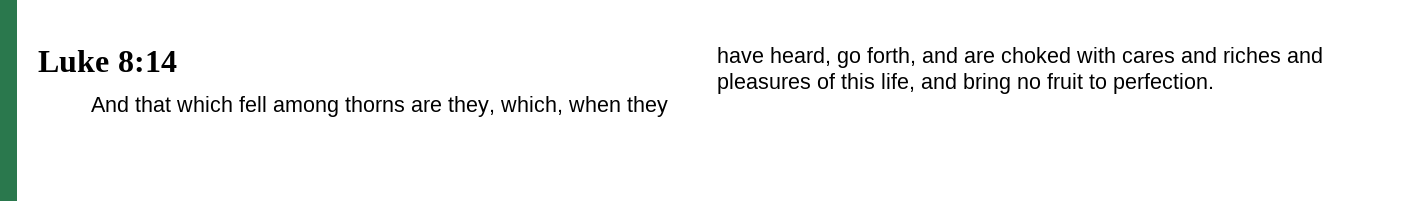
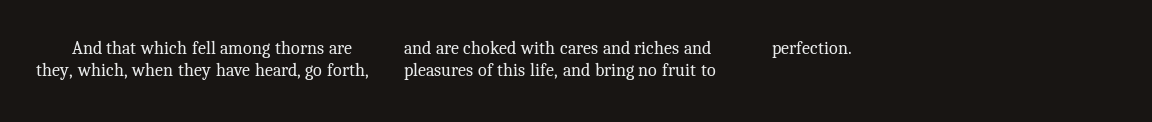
- Luke 8:14

